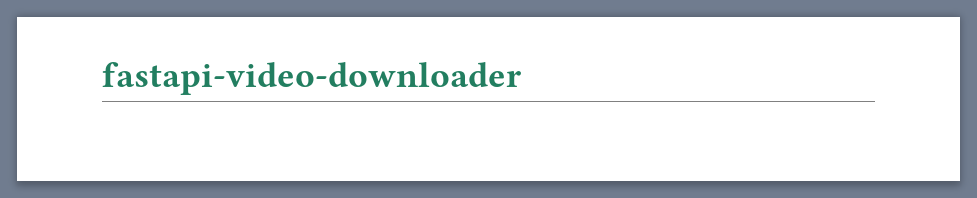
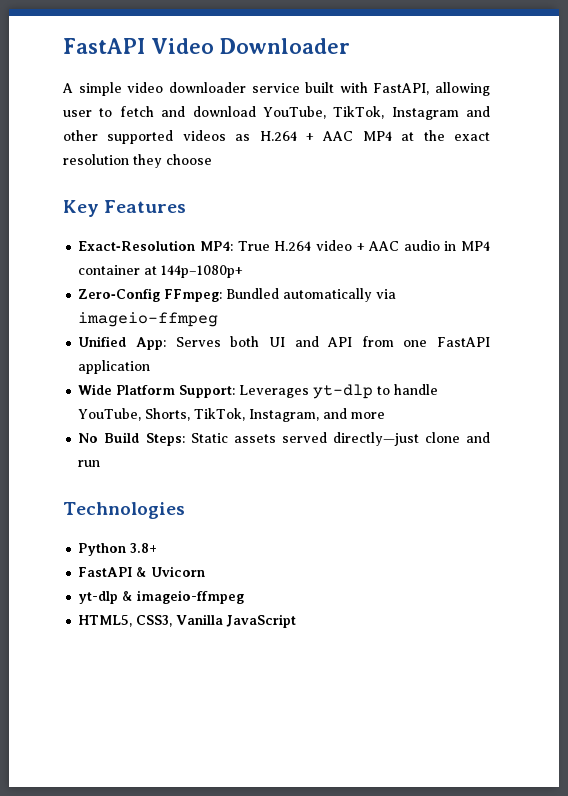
- fastapi-video-downloader
+ FastAPI Video Downloader
+ A simple video downloader service built with FastAPI, allowing user to fetch and download YouTube, TikTok, Instagram and other supported videos as H.264 + AAC MP4 at the exact resolution they choose
+ Key Features
+ Exact‐Resolution MP4: True H.264 video + AAC audio in MP4 container at 144p–1080p+
+ Zero‐Config FFmpeg: Bundled automatically via imageio-ffmpeg
+ Unified App: Serves both UI and API from one FastAPI application
+ Wide Platform Support: Leverages yt-dlp to handle YouTube, Shorts, TikTok, Instagram, and more
+ No Build Steps: Static assets served directly—just clone and run
+ Technologies
+ Python 3.8+
+ FastAPI & Uvicorn
+ yt-dlp & imageio-ffmpeg
+ HTML5, CSS3, Vanilla JavaScript

